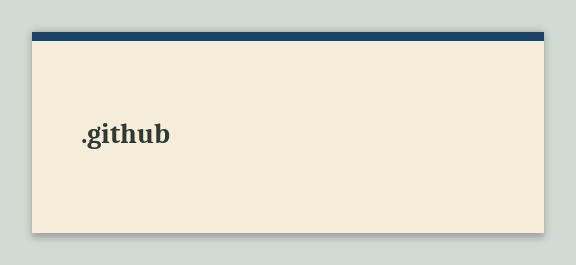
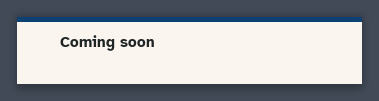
- .github
+ Coming soon

